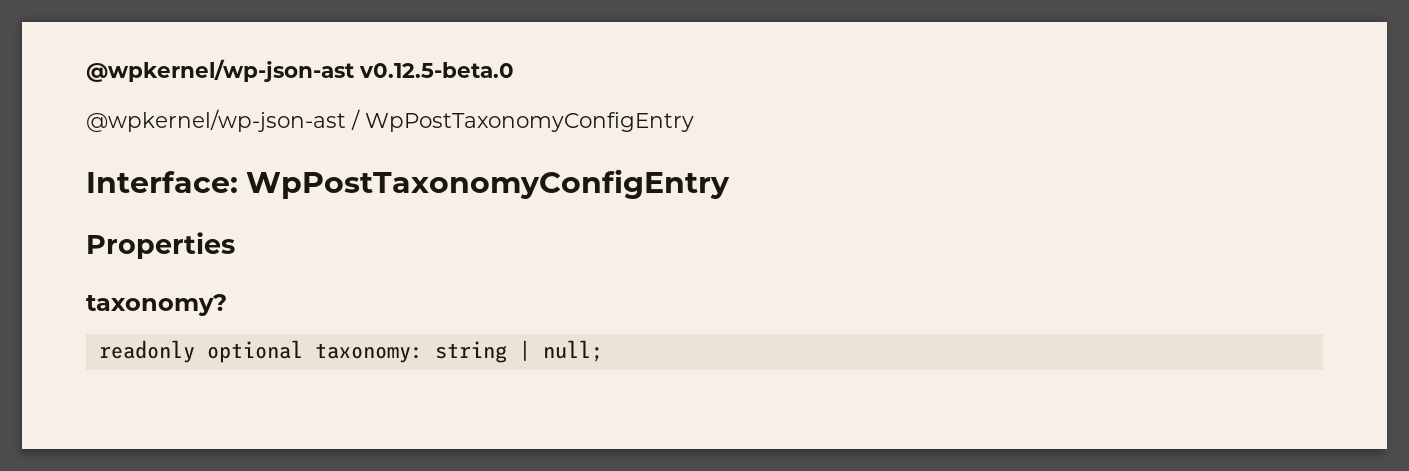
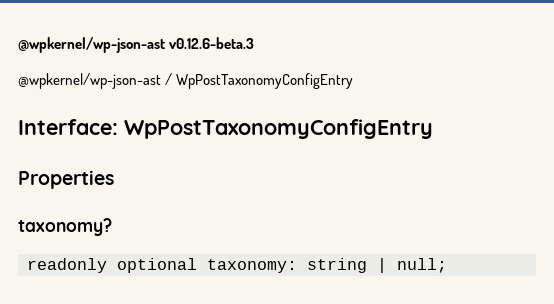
- @wpkernel/wp-json-ast v0.12.5-beta.0
+ @wpkernel/wp-json-ast v0.12.6-beta.3

